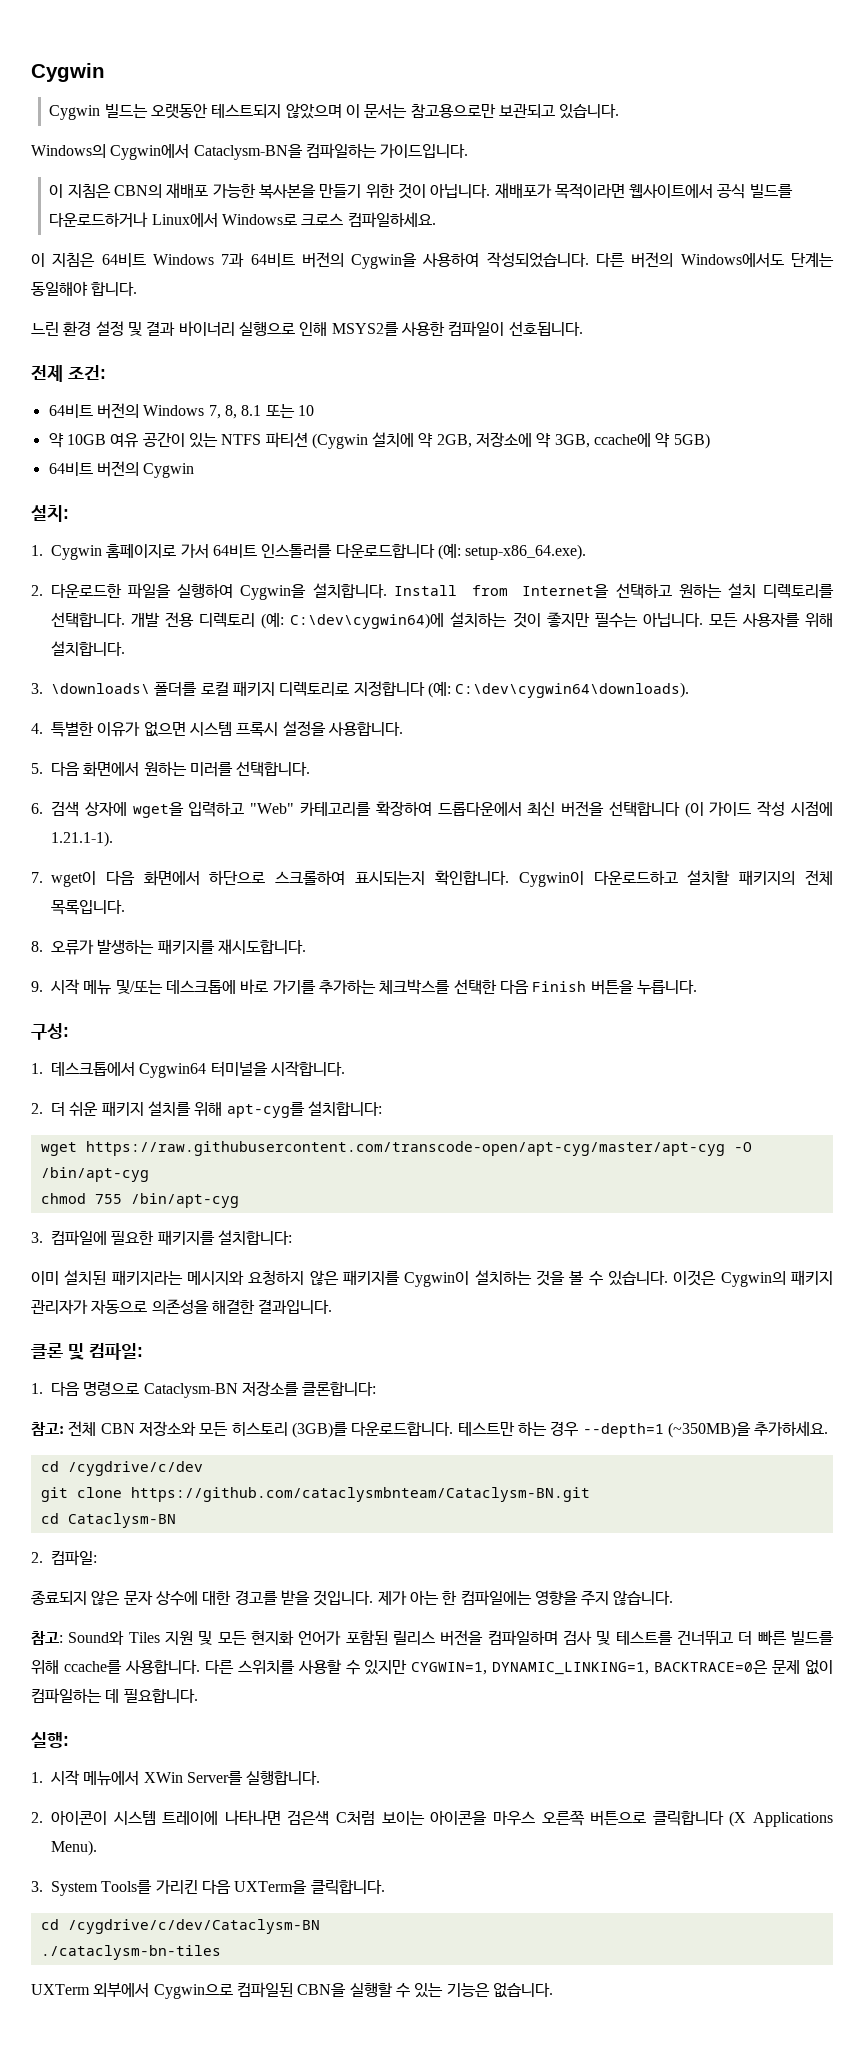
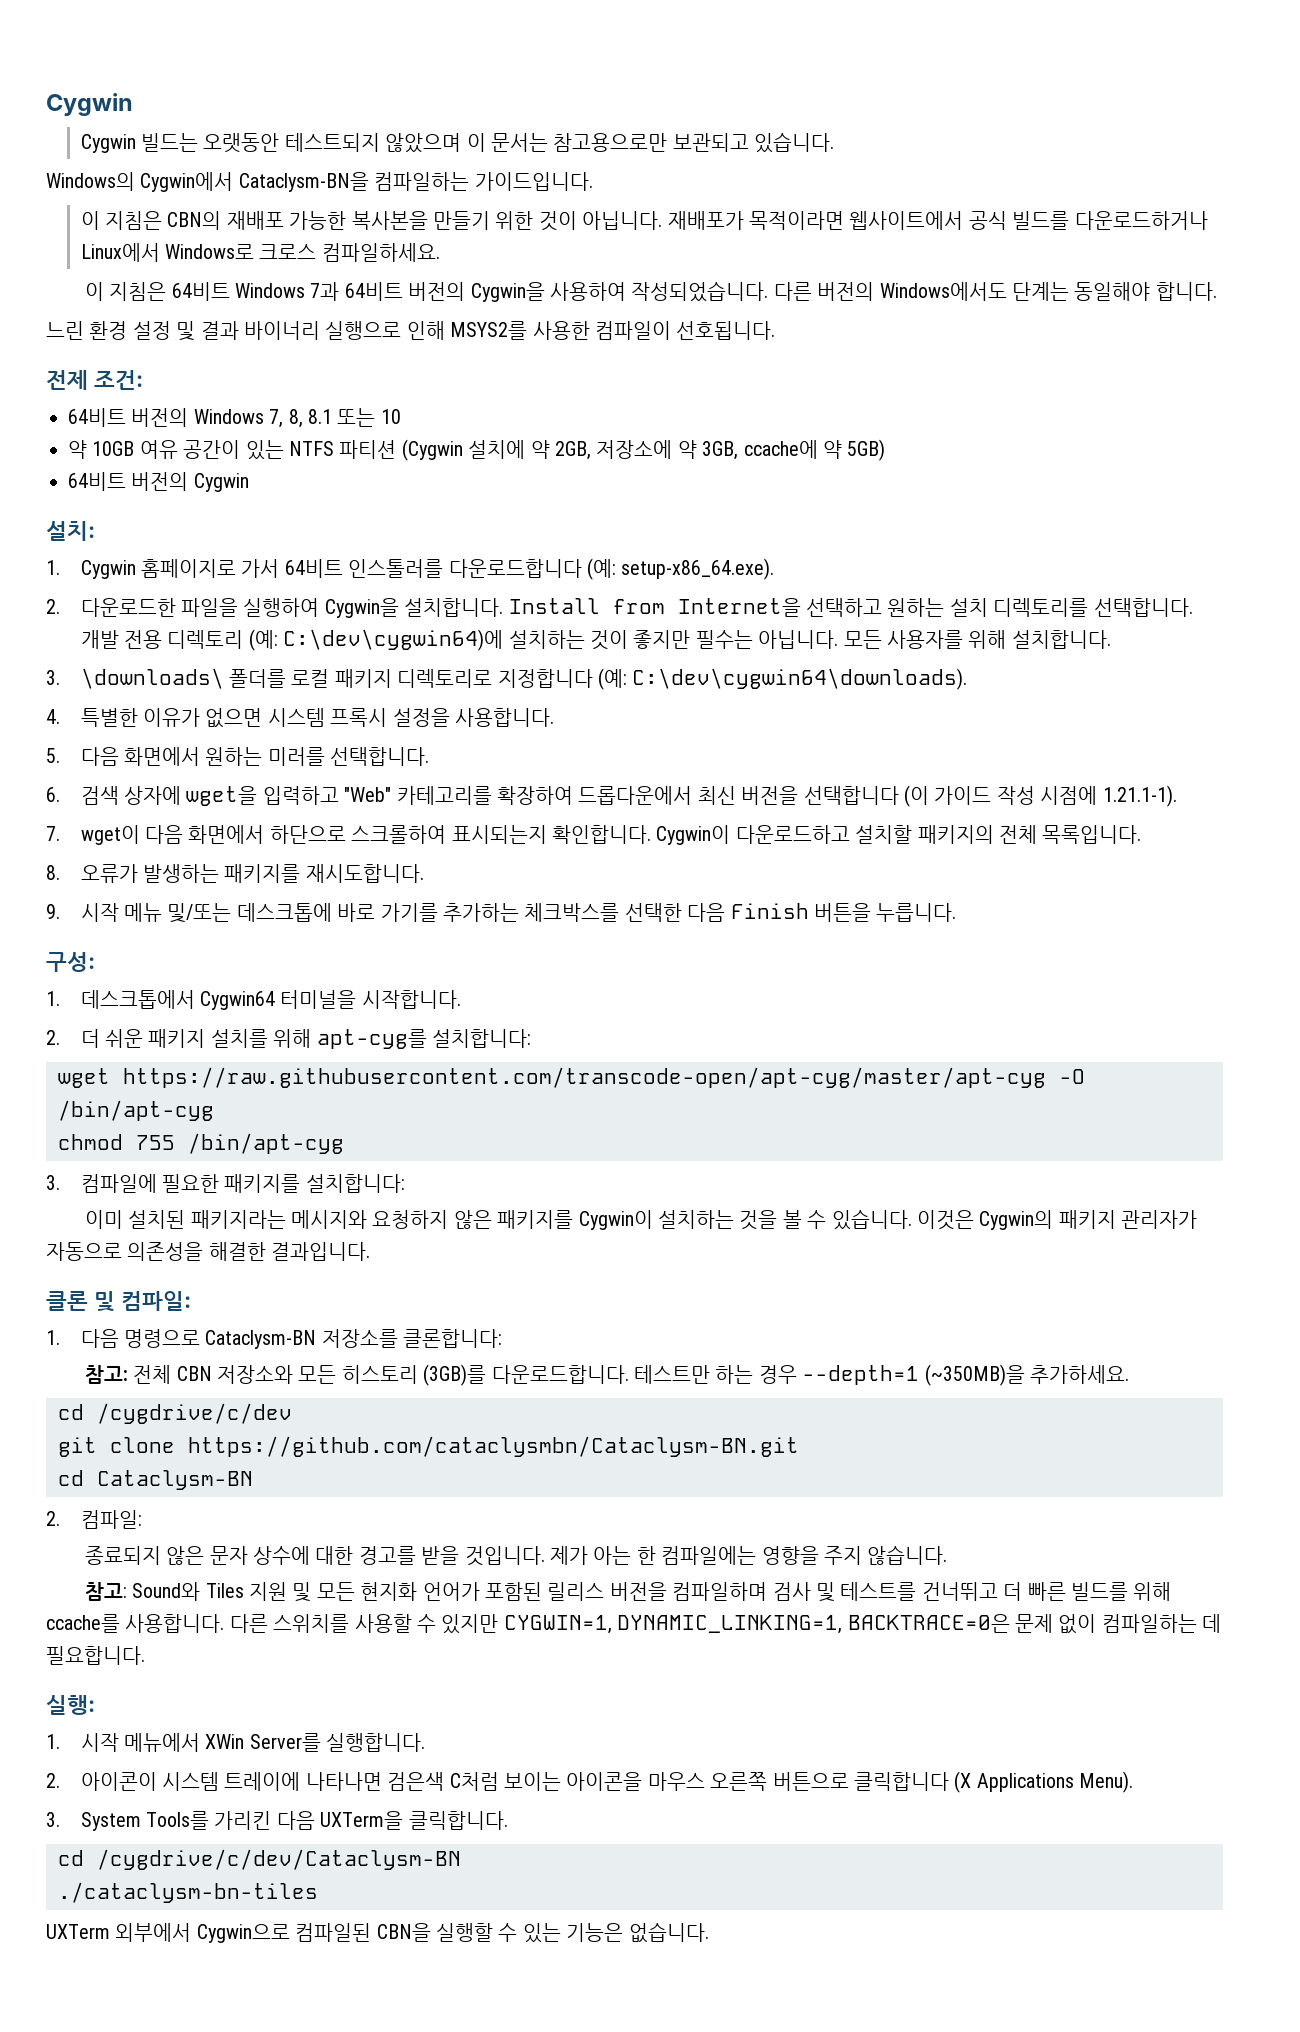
- git clone https://github.com/cataclysmbnteam/Cataclysm-BN.git
+ git clone https://github.com/cataclysmbn/Cataclysm-BN.git

